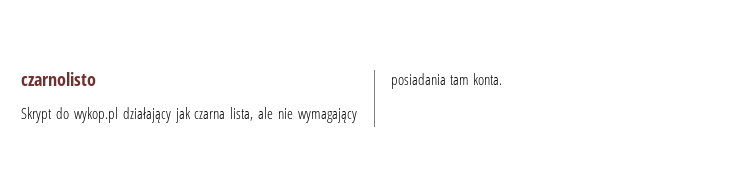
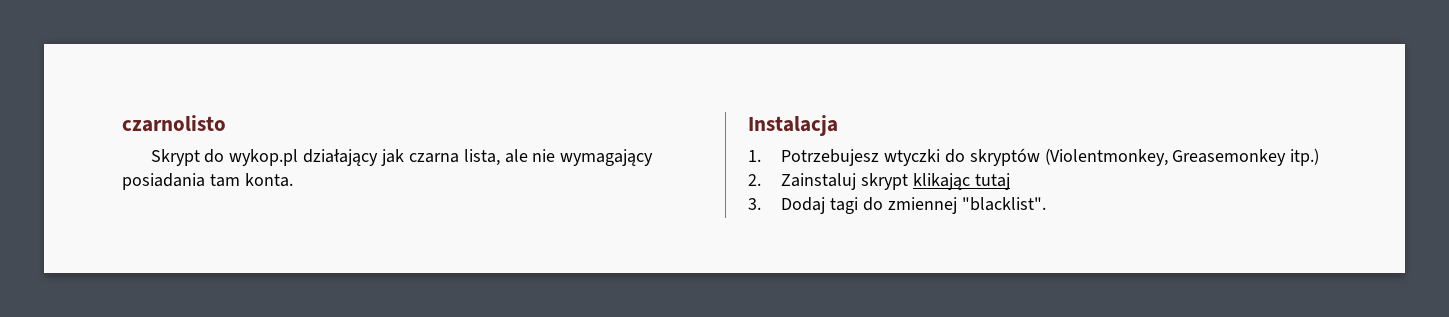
+ Instalacja
+ 1. Potrzebujesz wtyczki do skryptów (Violentmonkey, Greasemonkey itp.)
+ 2. Zainstaluj skrypt klikając tutaj
+ 3. Dodaj tagi do zmiennej "blacklist".

